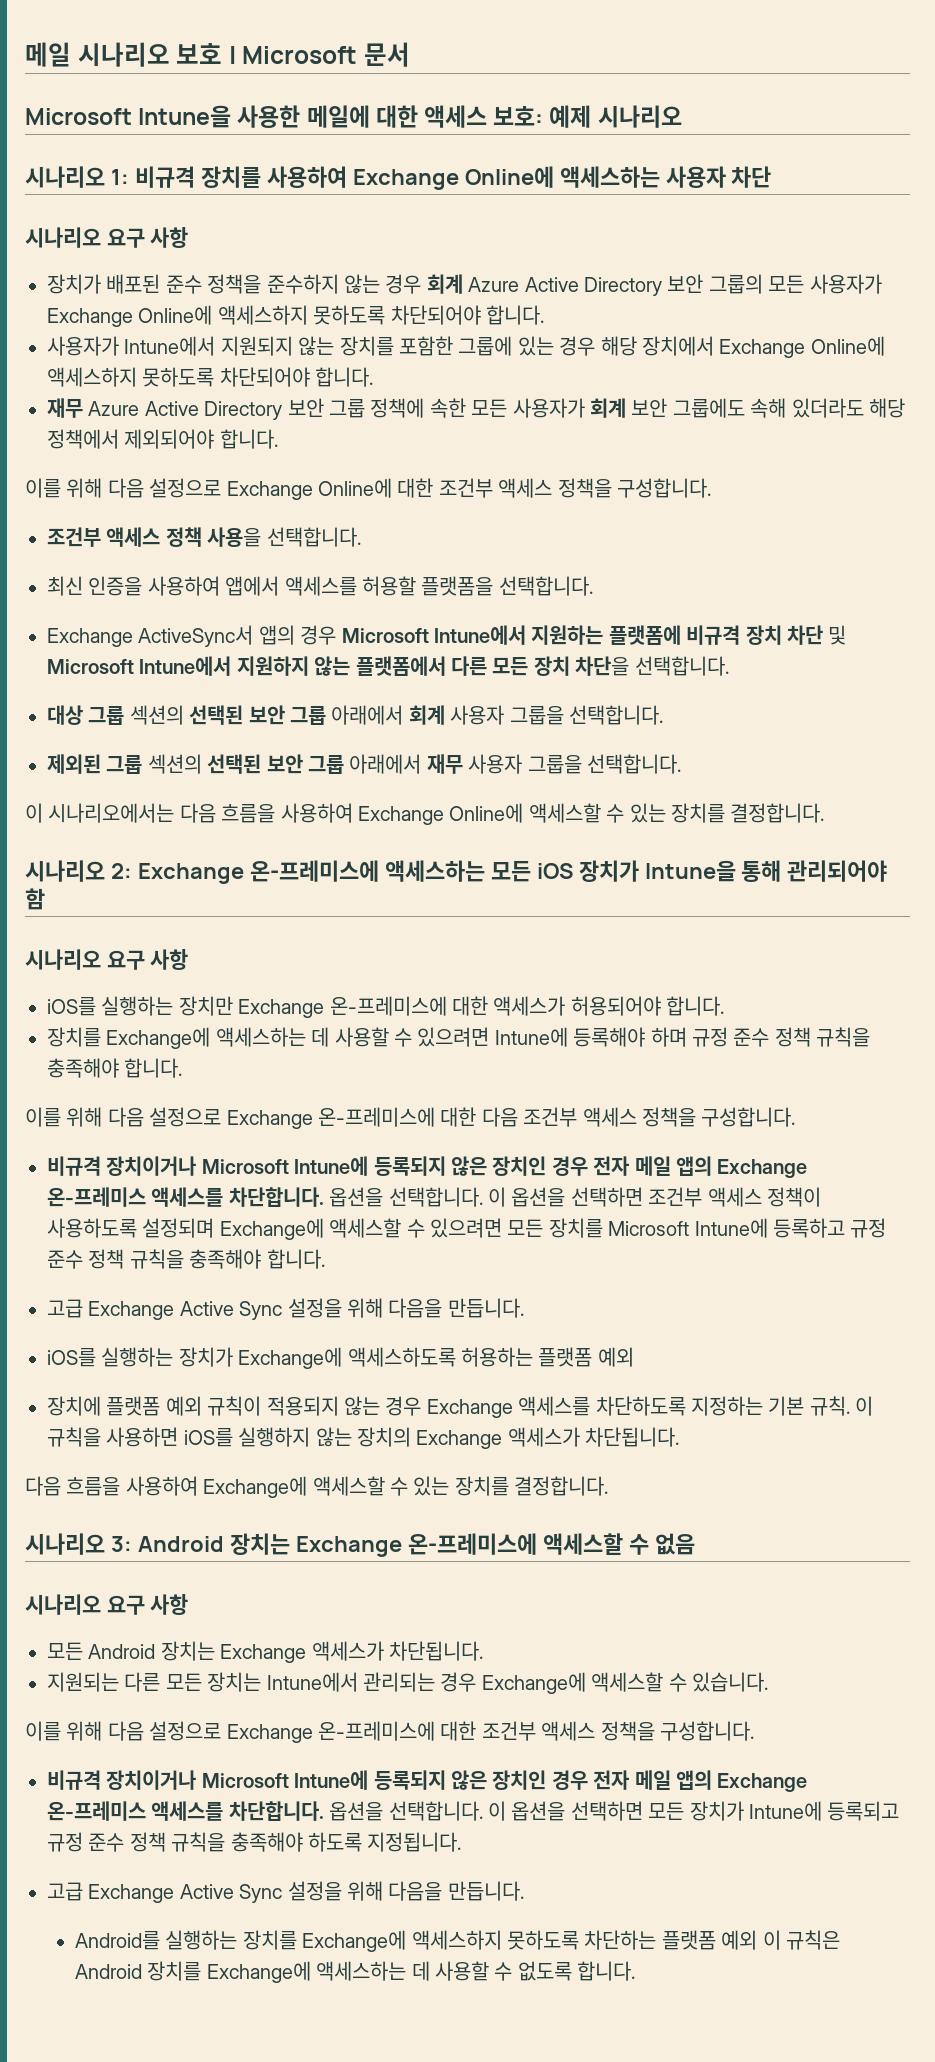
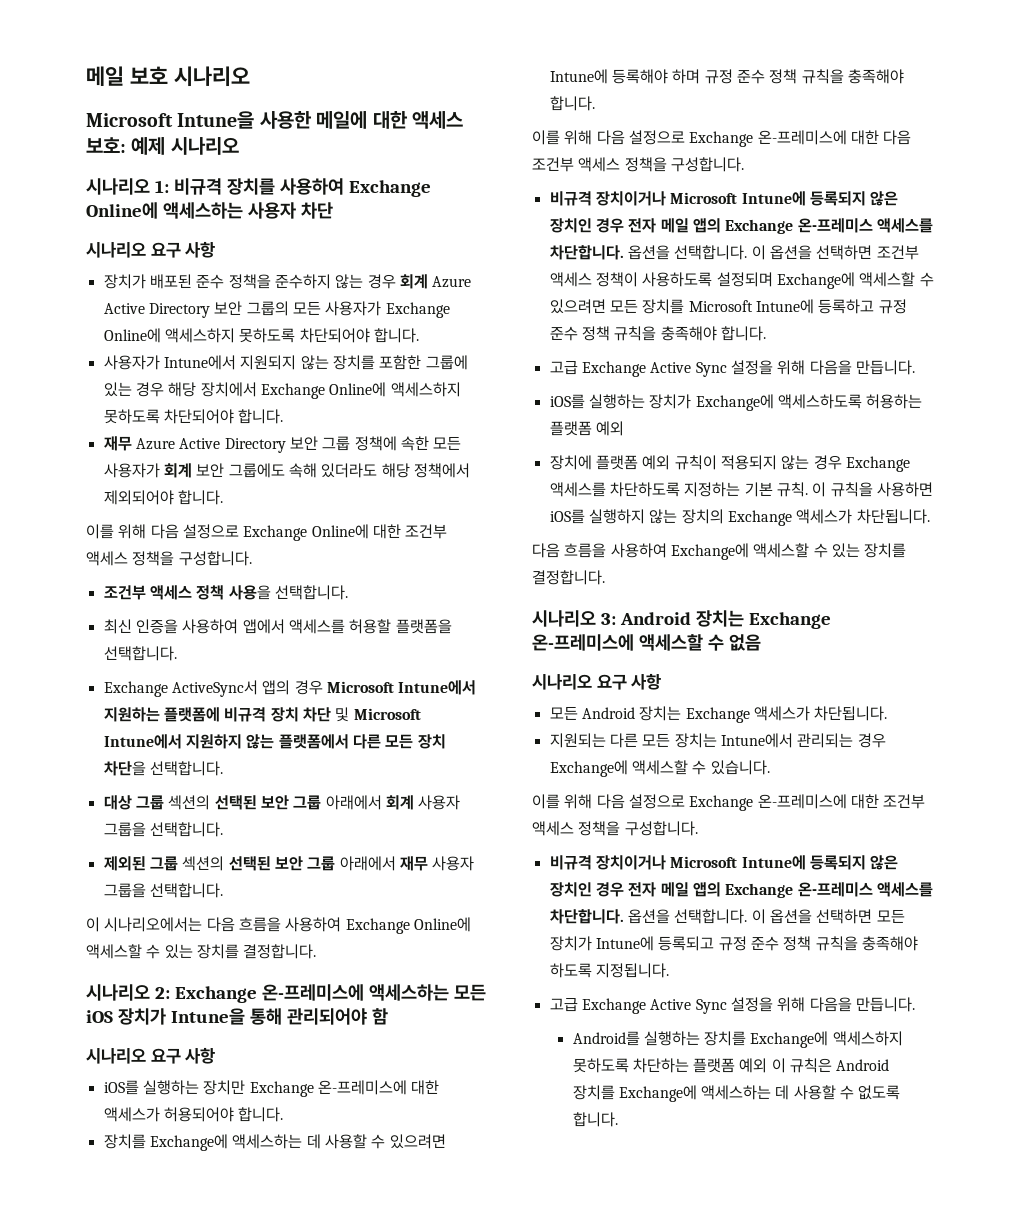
- 메일 시나리오 보호 | Microsoft 문서
+ 메일 보호 시나리오

